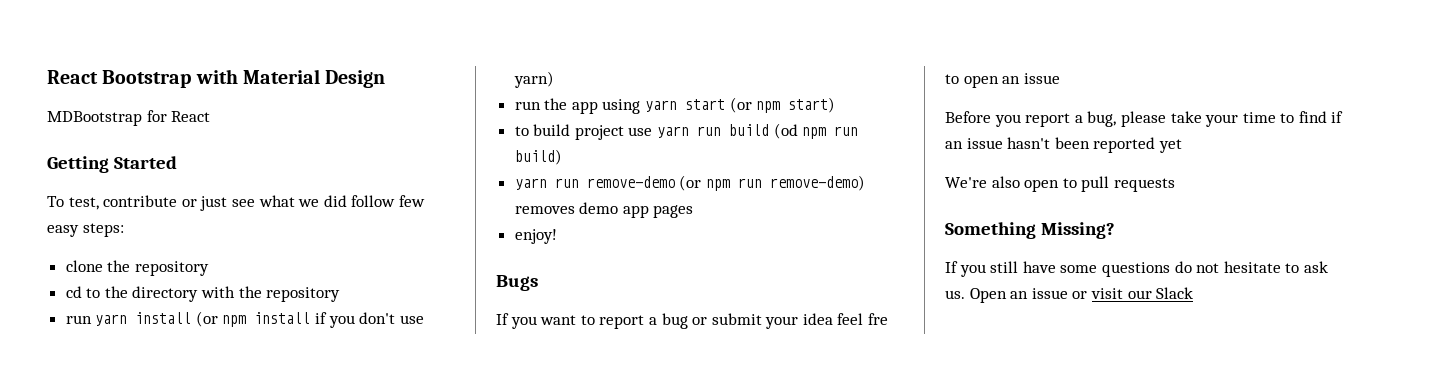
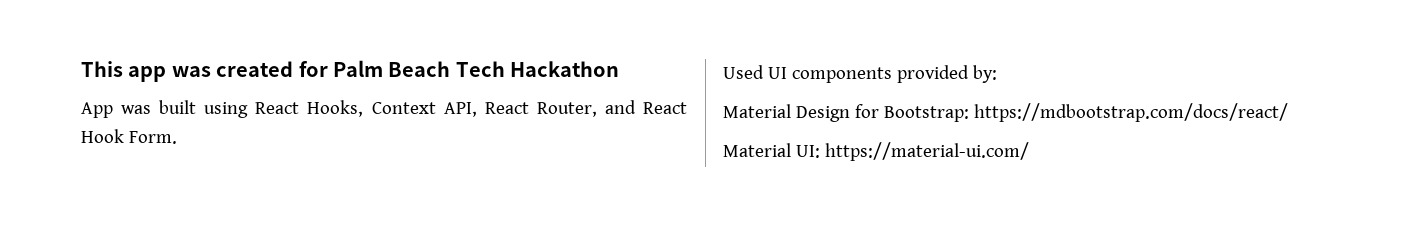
- React Bootstrap with Material Design
- MDBootstrap for React
- Getting Started
- To test, contribute or just see what we did follow few easy steps:
- clone the repository
- cd to the directory with the repository
- run yarn install (or npm install if you don't use yarn)
- run the app using yarn start (or npm start)
- to build project use yarn run build (od npm run build)
- yarn run remove-demo (or npm run remove-demo) removes demo app pages
- enjoy!
- Bugs
- If you want to report a bug or submit your idea feel fre to open an issue
- Before you report a bug, please take your time to find if an issue hasn't been reported yet
- We're also open to pull requests
- Something Missing?
- If you still have some questions do not hesitate to ask us. Open an issue or visit our Slack
+ This app was created for Palm Beach Tech Hackathon
+ App was built using React Hooks, Context API, React Router, and React Hook Form.
+ Used UI components provided by:
+ Material Design for Bootstrap: https://mdbootstrap.com/docs/react/
+ Material UI: https://material-ui.com/

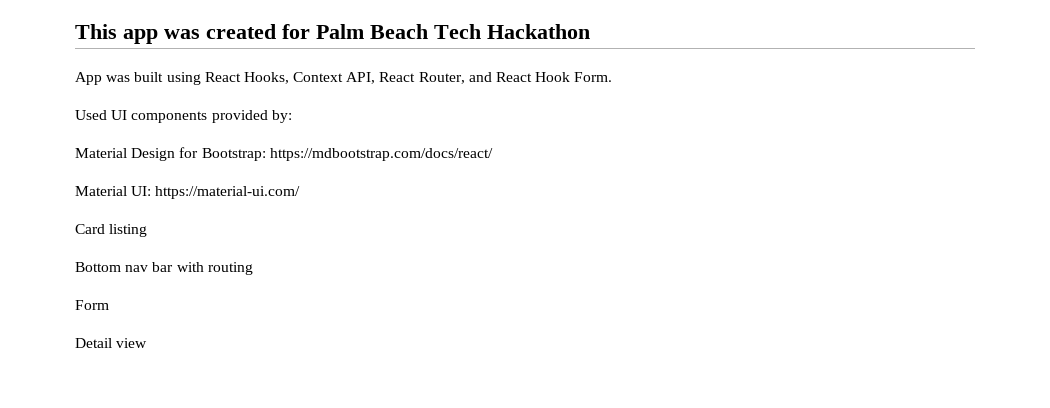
+ Card listing
+ Bottom nav bar with routing
+ Form
+ Detail view

